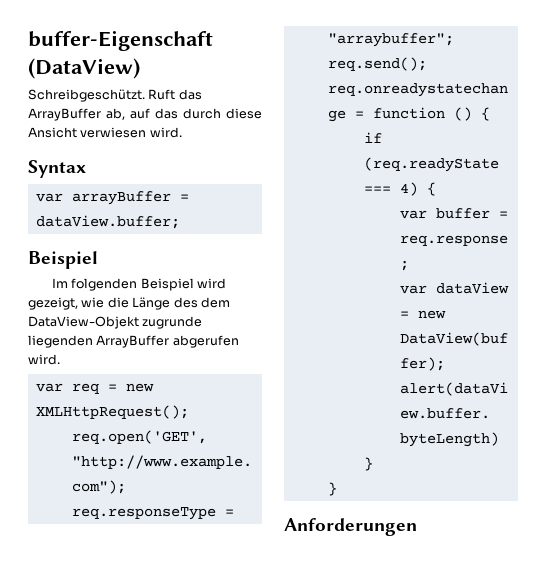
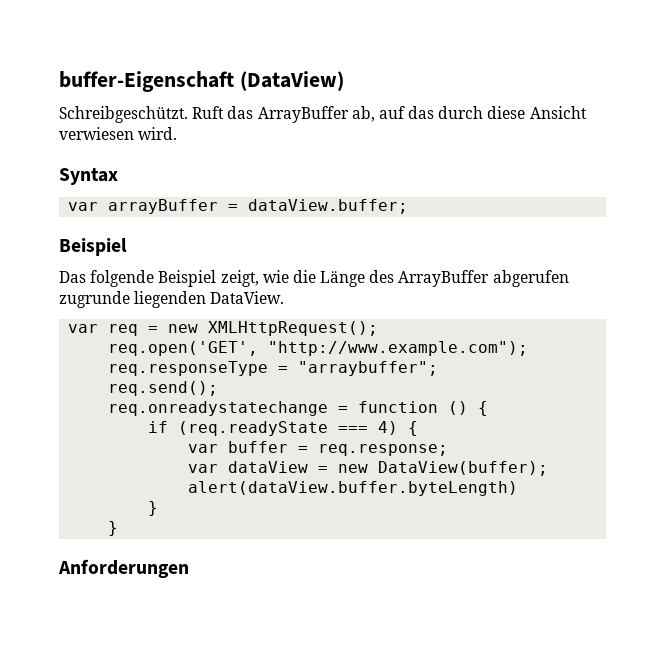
- Im folgenden Beispiel wird gezeigt, wie die Länge des dem DataView-Objekt zugrunde liegenden ArrayBuffer abgerufen wird.
+ Das folgende Beispiel zeigt, wie die Länge des ArrayBuffer abgerufen zugrunde liegenden DataView.

